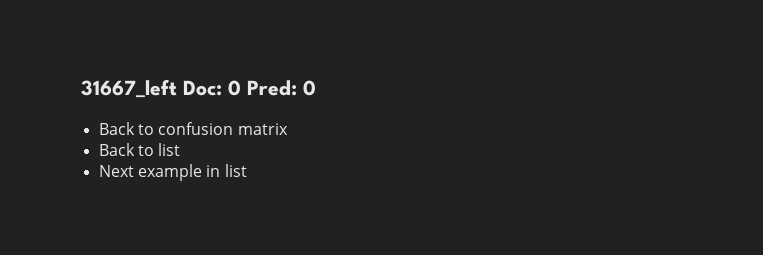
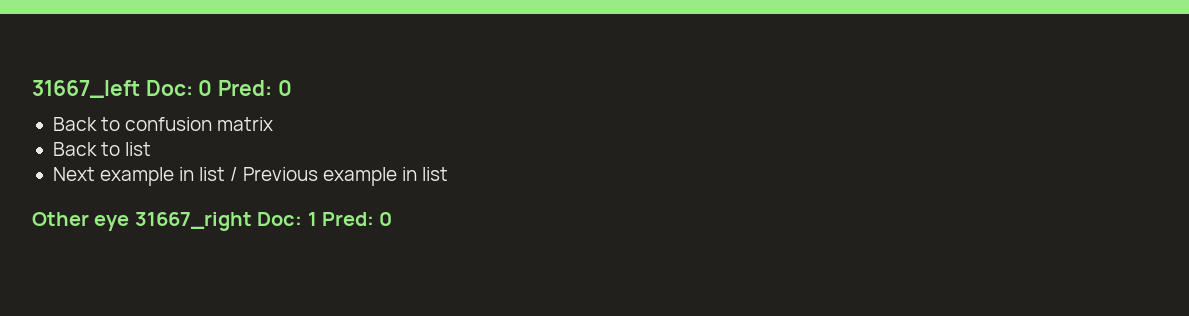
- Next example in list
+ Next example in list / Previous example in list
+ Other eye 31667_right Doc: 1 Pred: 0

